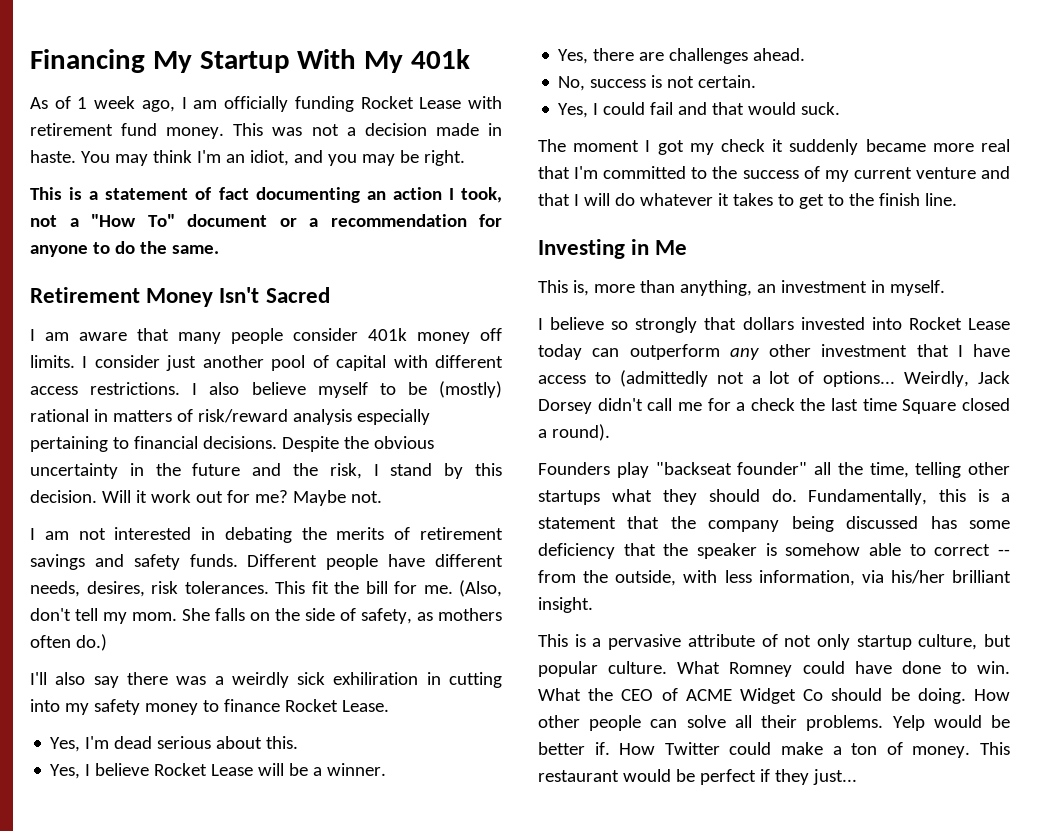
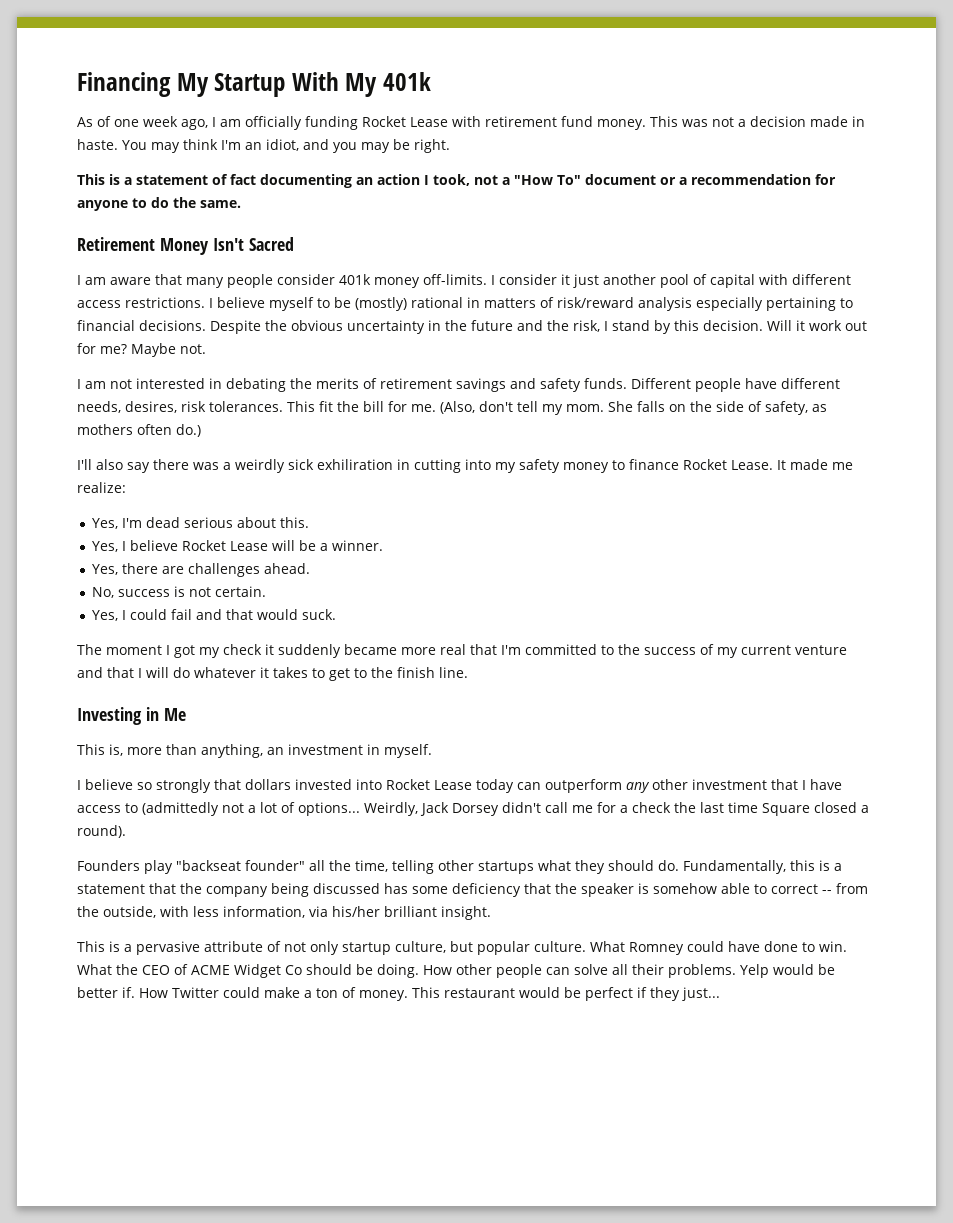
- As of 1 week ago, I am officially funding Rocket Lease with retirement fund money.
+ As of one week ago, I am officially funding Rocket Lease with retirement fund money.
- I am aware that many people consider 401k money off limits.
+ I am aware that many people consider 401k money off-limits.
- I consider just another pool of capital with different access restrictions.
+ I consider it just another pool of capital with different access restrictions.
- I also believe myself to be (mostly) rational in matters of risk/reward analysis especially pertaining to financial decisions.
+ I believe myself to be (mostly) rational in matters of risk/reward analysis especially pertaining to financial decisions.
+ It made me realize:

